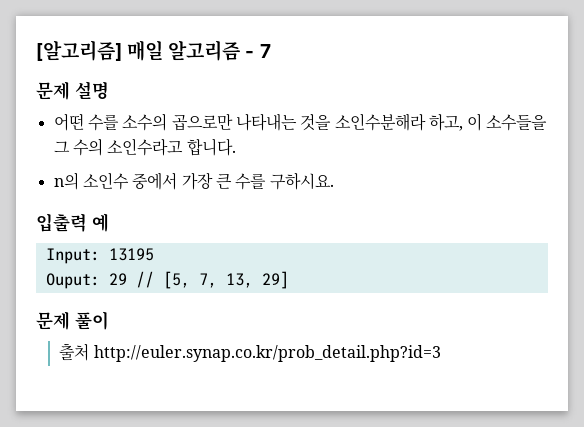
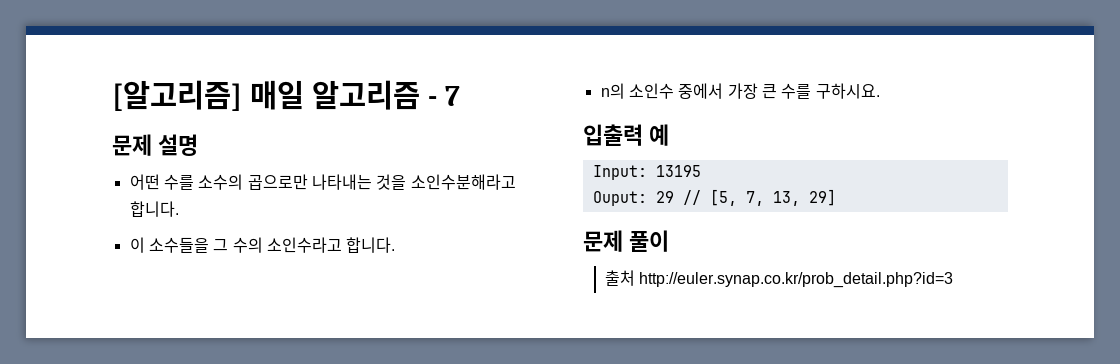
- 어떤 수를 소수의 곱으로만 나타내는 것을 소인수분해라 하고, 이 소수들을 그 수의 소인수라고 합니다.
+ 어떤 수를 소수의 곱으로만 나타내는 것을 소인수분해라고 합니다.
+ 이 소수들을 그 수의 소인수라고 합니다.

